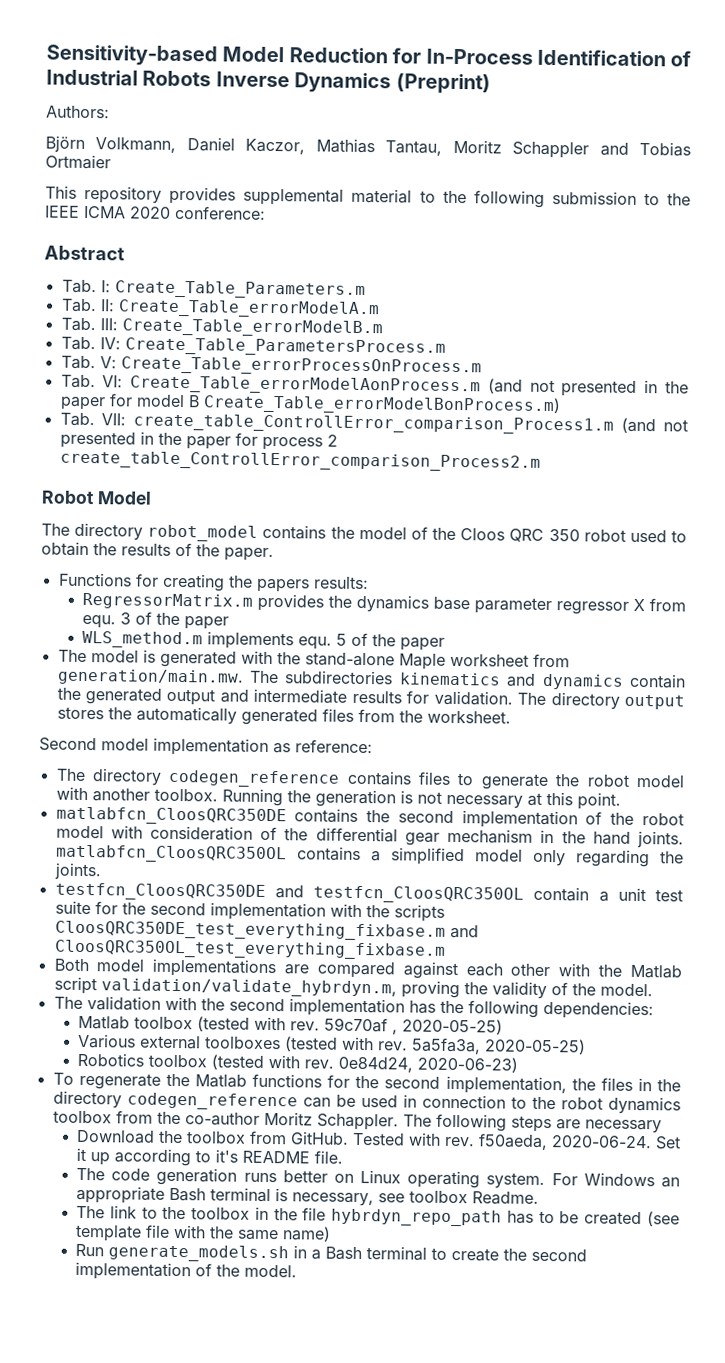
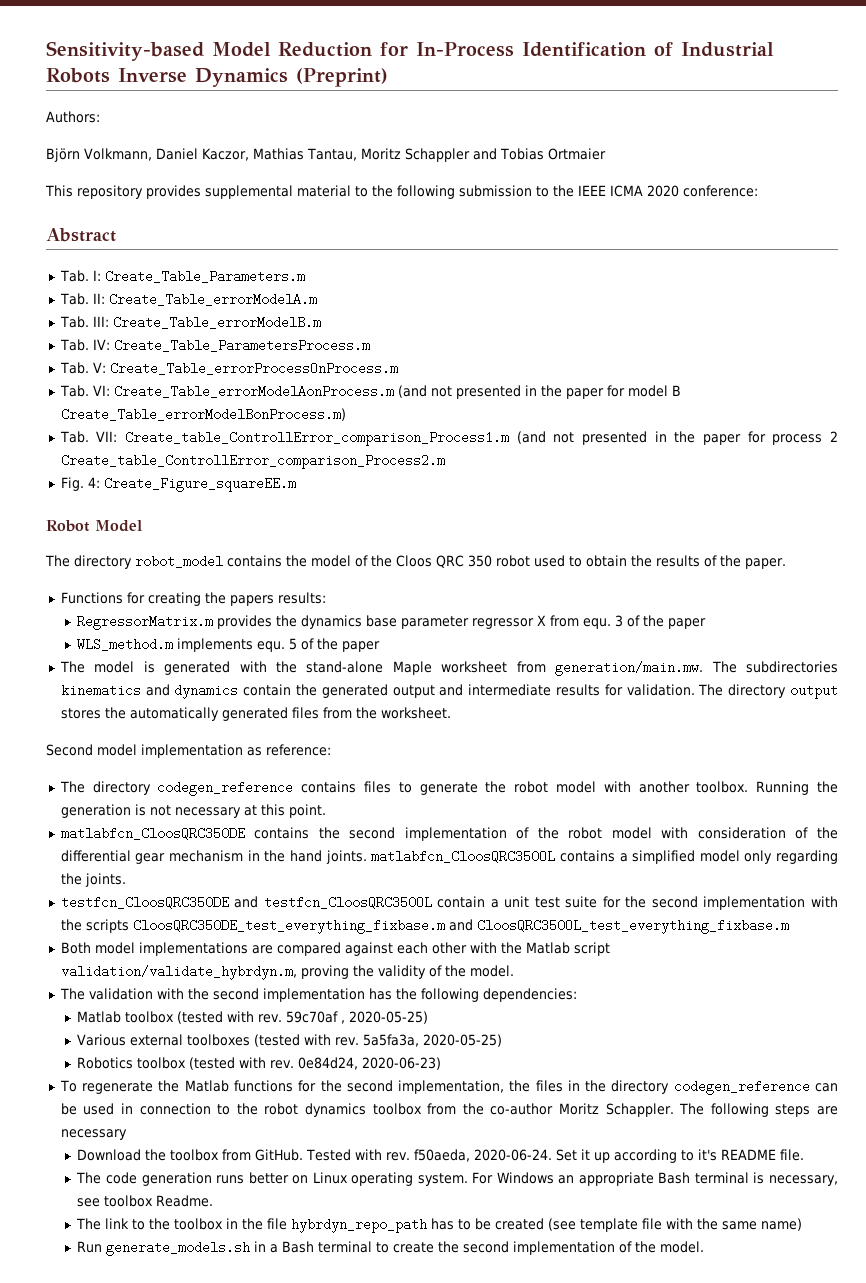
- Tab. VII: create_table_ControllError_comparison_Process1.m (and not presented in the paper for process 2 create_table_ControllError_comparison_Process2.m
+ Tab. VII: Create_table_ControllError_comparison_Process1.m (and not presented in the paper for process 2 Create_table_ControllError_comparison_Process2.m
+ Fig. 4: Create_Figure_squareEE.m

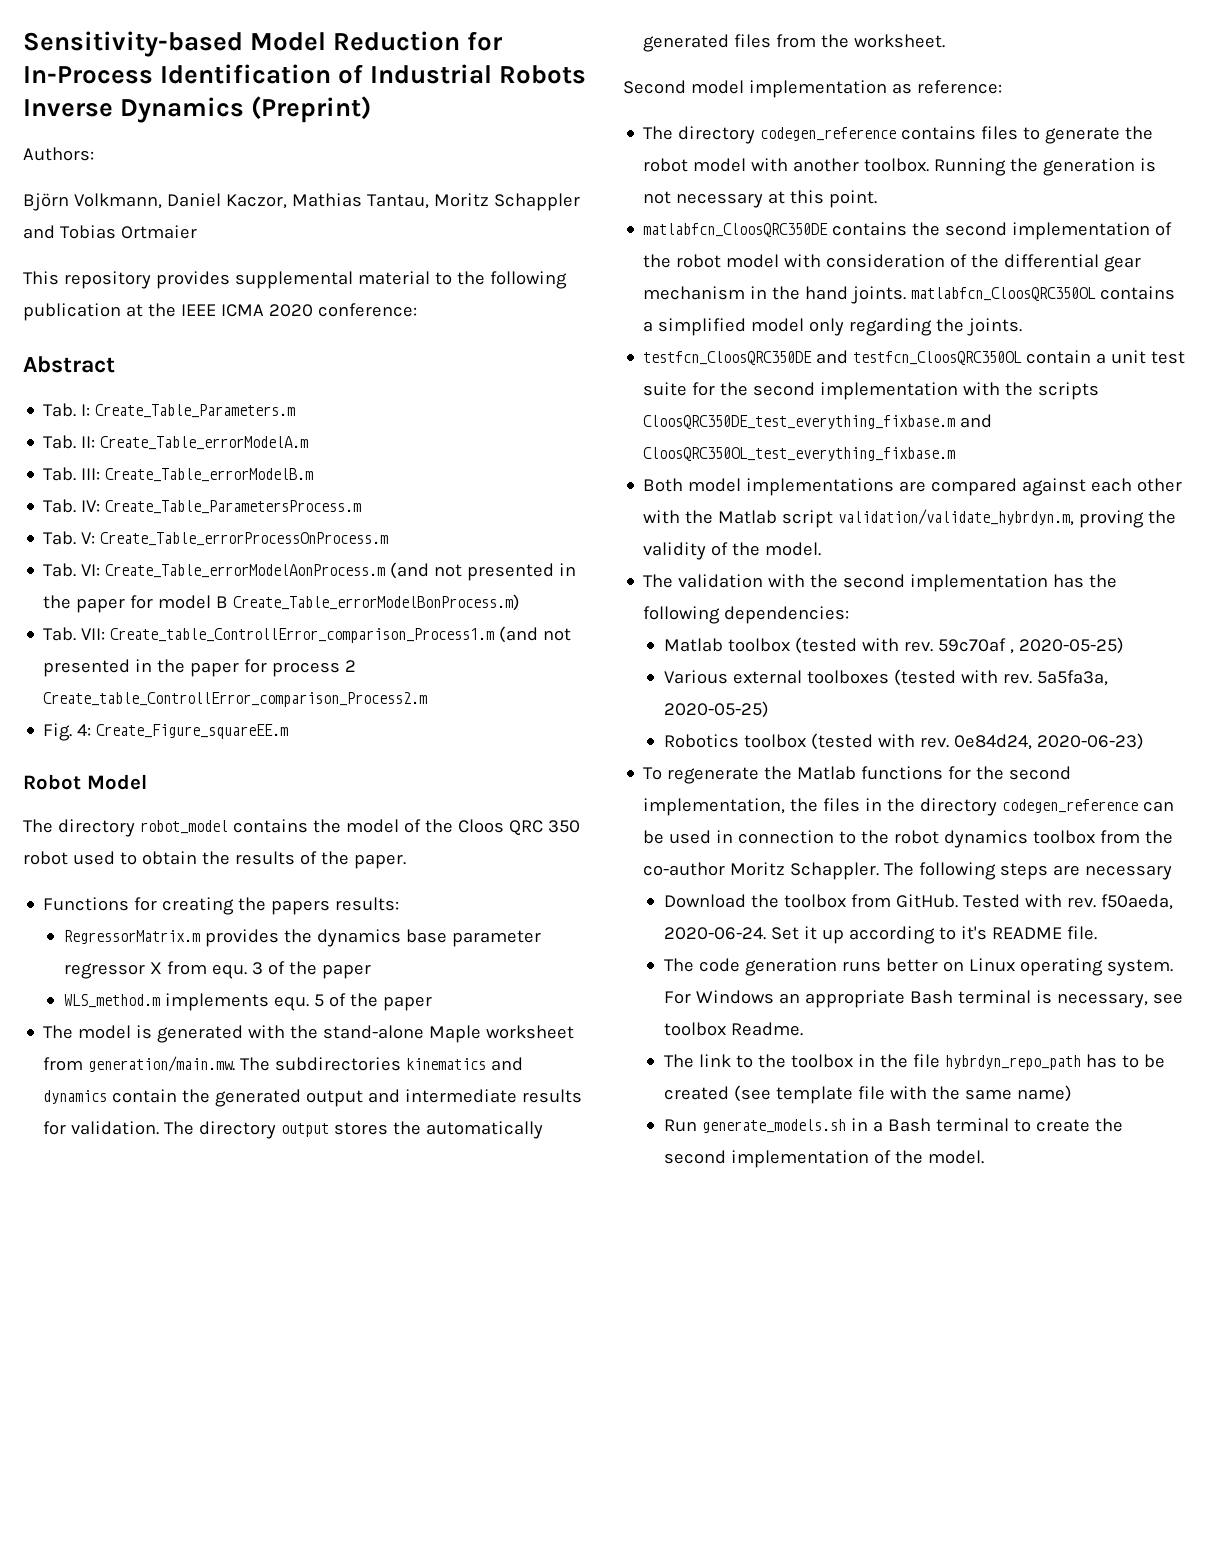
- This repository provides supplemental material to the following submission to the IEEE ICMA 2020 conference:
+ This repository provides supplemental material to the following publication at the IEEE ICMA 2020 conference:

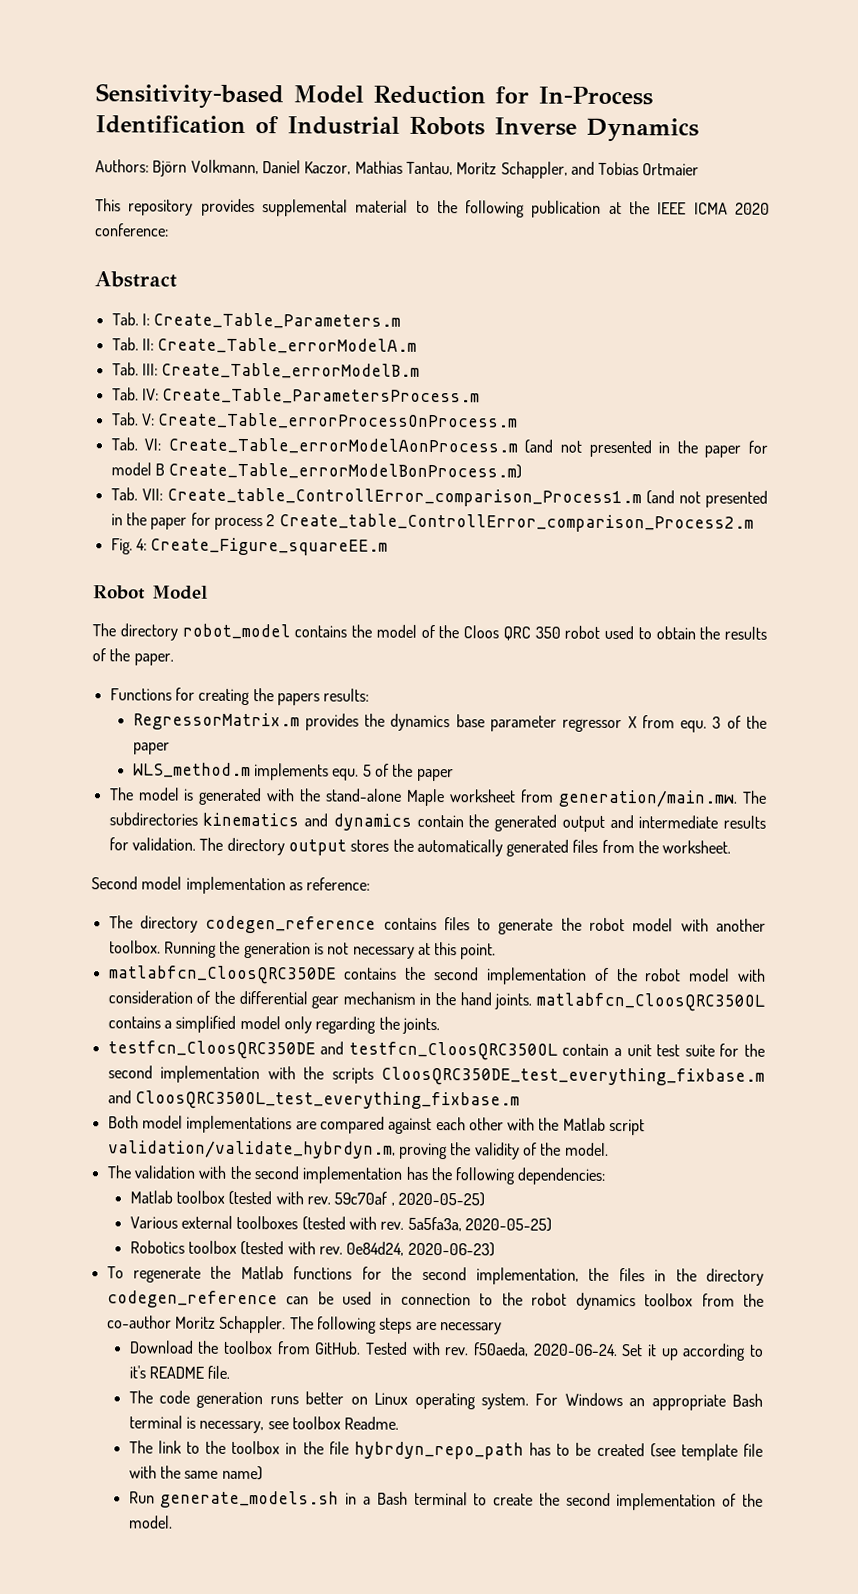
- Sensitivity-based Model Reduction for In-Process Identification of Industrial Robots Inverse Dynamics (Preprint)
+ Sensitivity-based Model Reduction for In-Process Identification of Industrial Robots Inverse Dynamics
- Authors:
- Björn Volkmann, Daniel Kaczor, Mathias Tantau, Moritz Schappler and Tobias Ortmaier
+ Authors: Björn Volkmann, Daniel Kaczor, Mathias Tantau, Moritz Schappler, and Tobias Ortmaier

